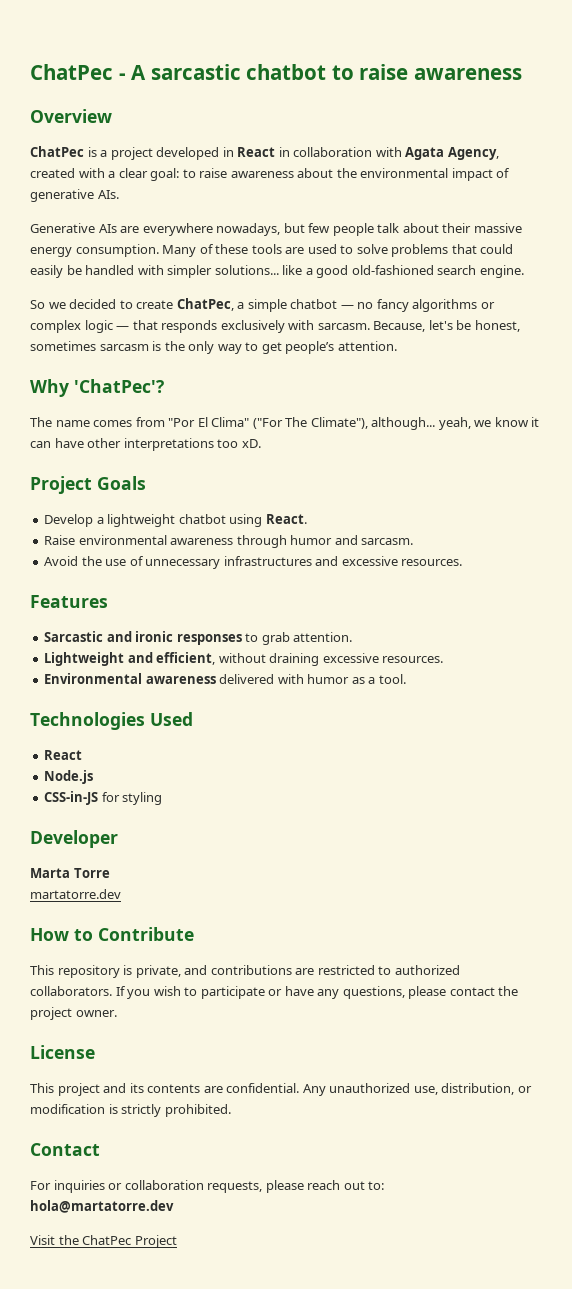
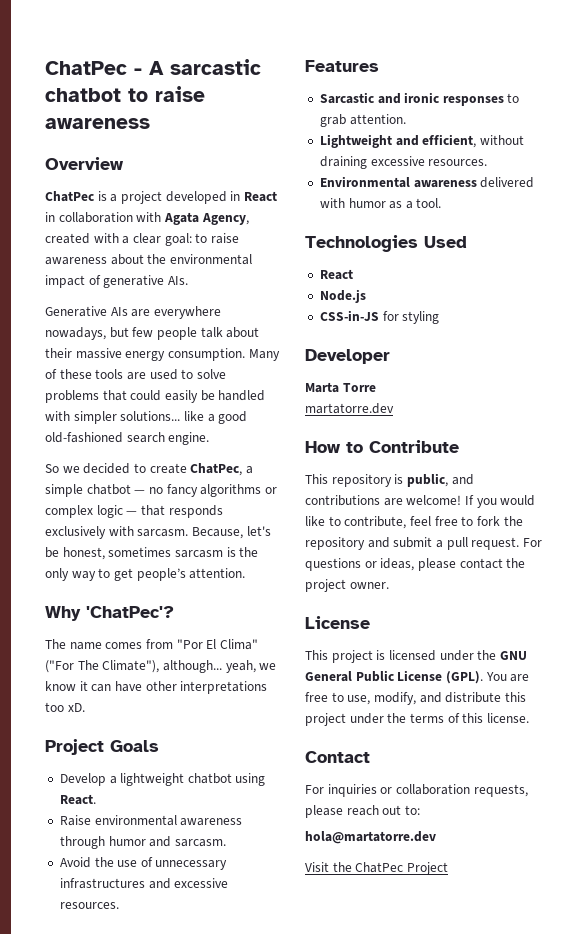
- This repository is private, and contributions are restricted to authorized collaborators. If you wish to participate or have any questions, please contact the project owner.
+ This repository is public, and contributions are welcome! If you would like to contribute, feel free to fork the repository and submit a pull request. For questions or ideas, please contact the project owner.
- This project and its contents are confidential. Any unauthorized use, distribution, or modification is strictly prohibited.
+ This project is licensed under the GNU General Public License (GPL). You are free to use, modify, and distribute this project under the terms of this license.

